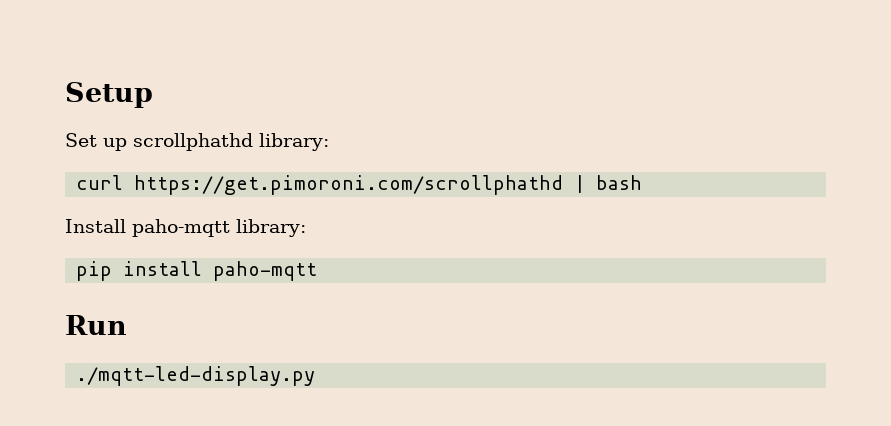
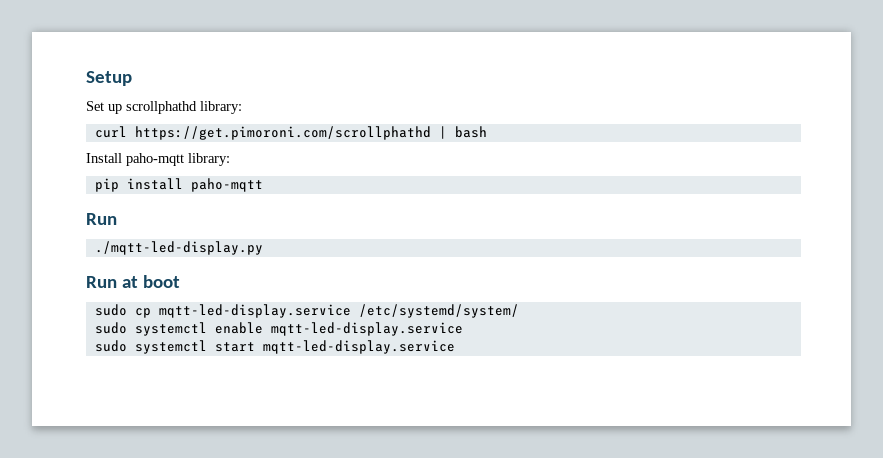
+ Run at boot
+ sudo cp mqtt-led-display.service /etc/systemd/system/
+ sudo systemctl enable mqtt-led-display.service
+ sudo systemctl start mqtt-led-display.service

